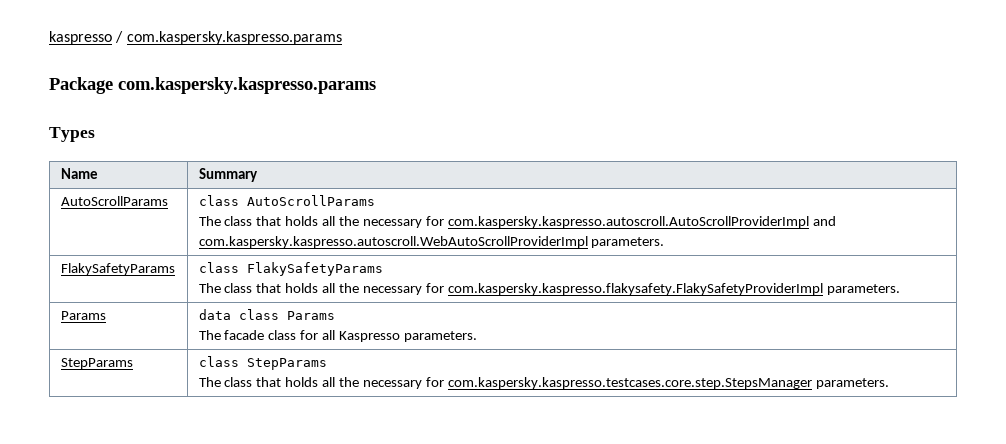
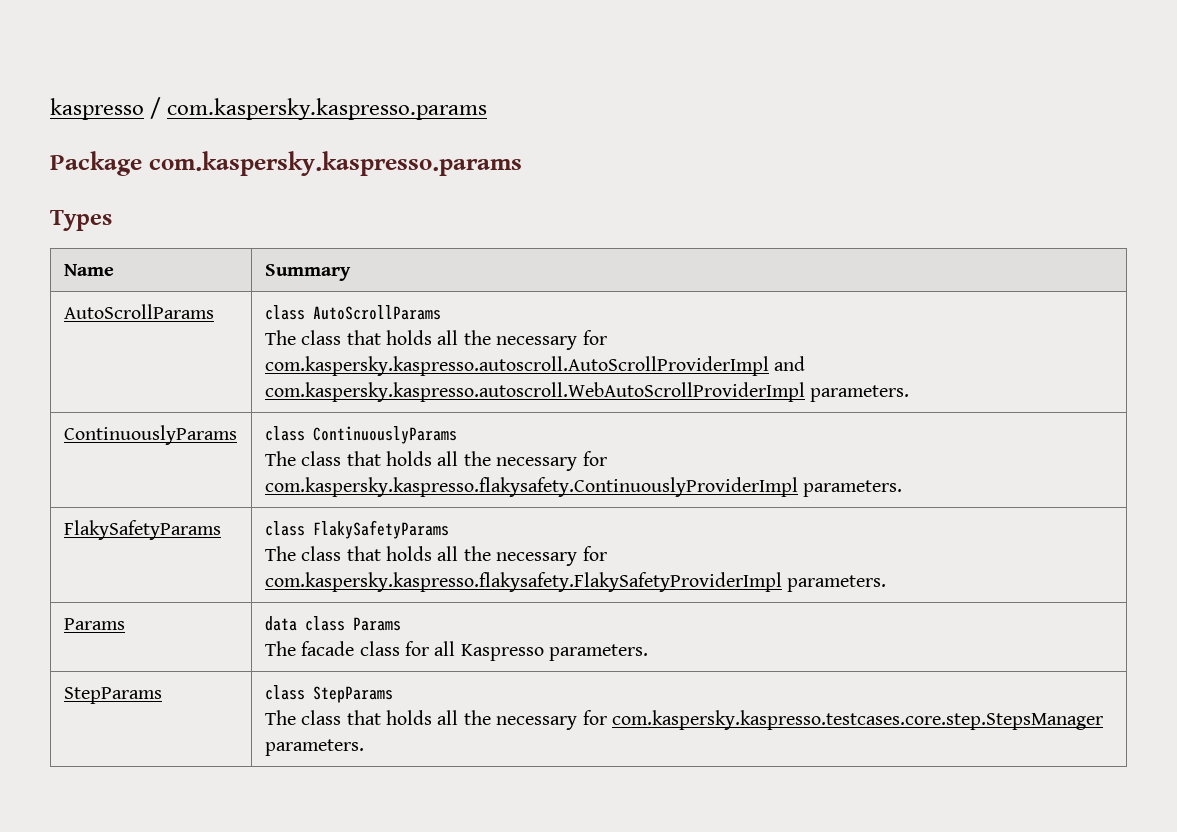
+ ContinuouslyParams | class ContinuouslyParams
+ The class that holds all the necessary for com.kaspersky.kaspresso.flakysafety.ContinuouslyProviderImpl parameters.

